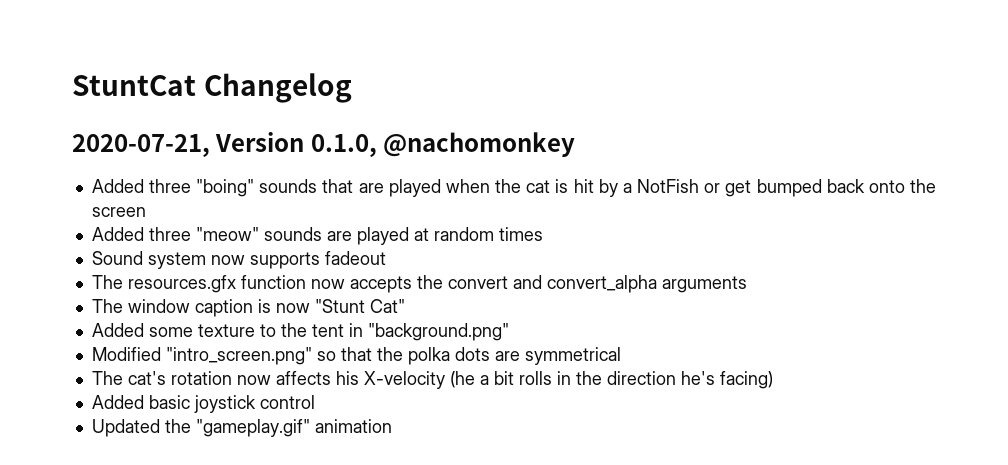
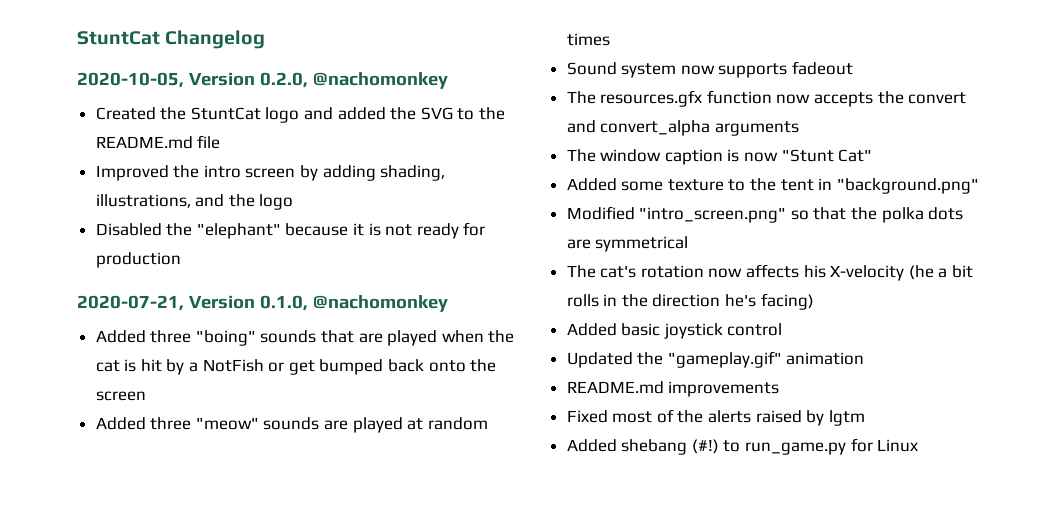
+ 2020-10-05, Version 0.2.0, @nachomonkey
+ Created the StuntCat logo and added the SVG to the README.md file
+ Improved the intro screen by adding shading, illustrations, and the logo
+ Disabled the "elephant" because it is not ready for production
+ README.md improvements
+ Fixed most of the alerts raised by lgtm
+ Added shebang (#!) to run_game.py for Linux

